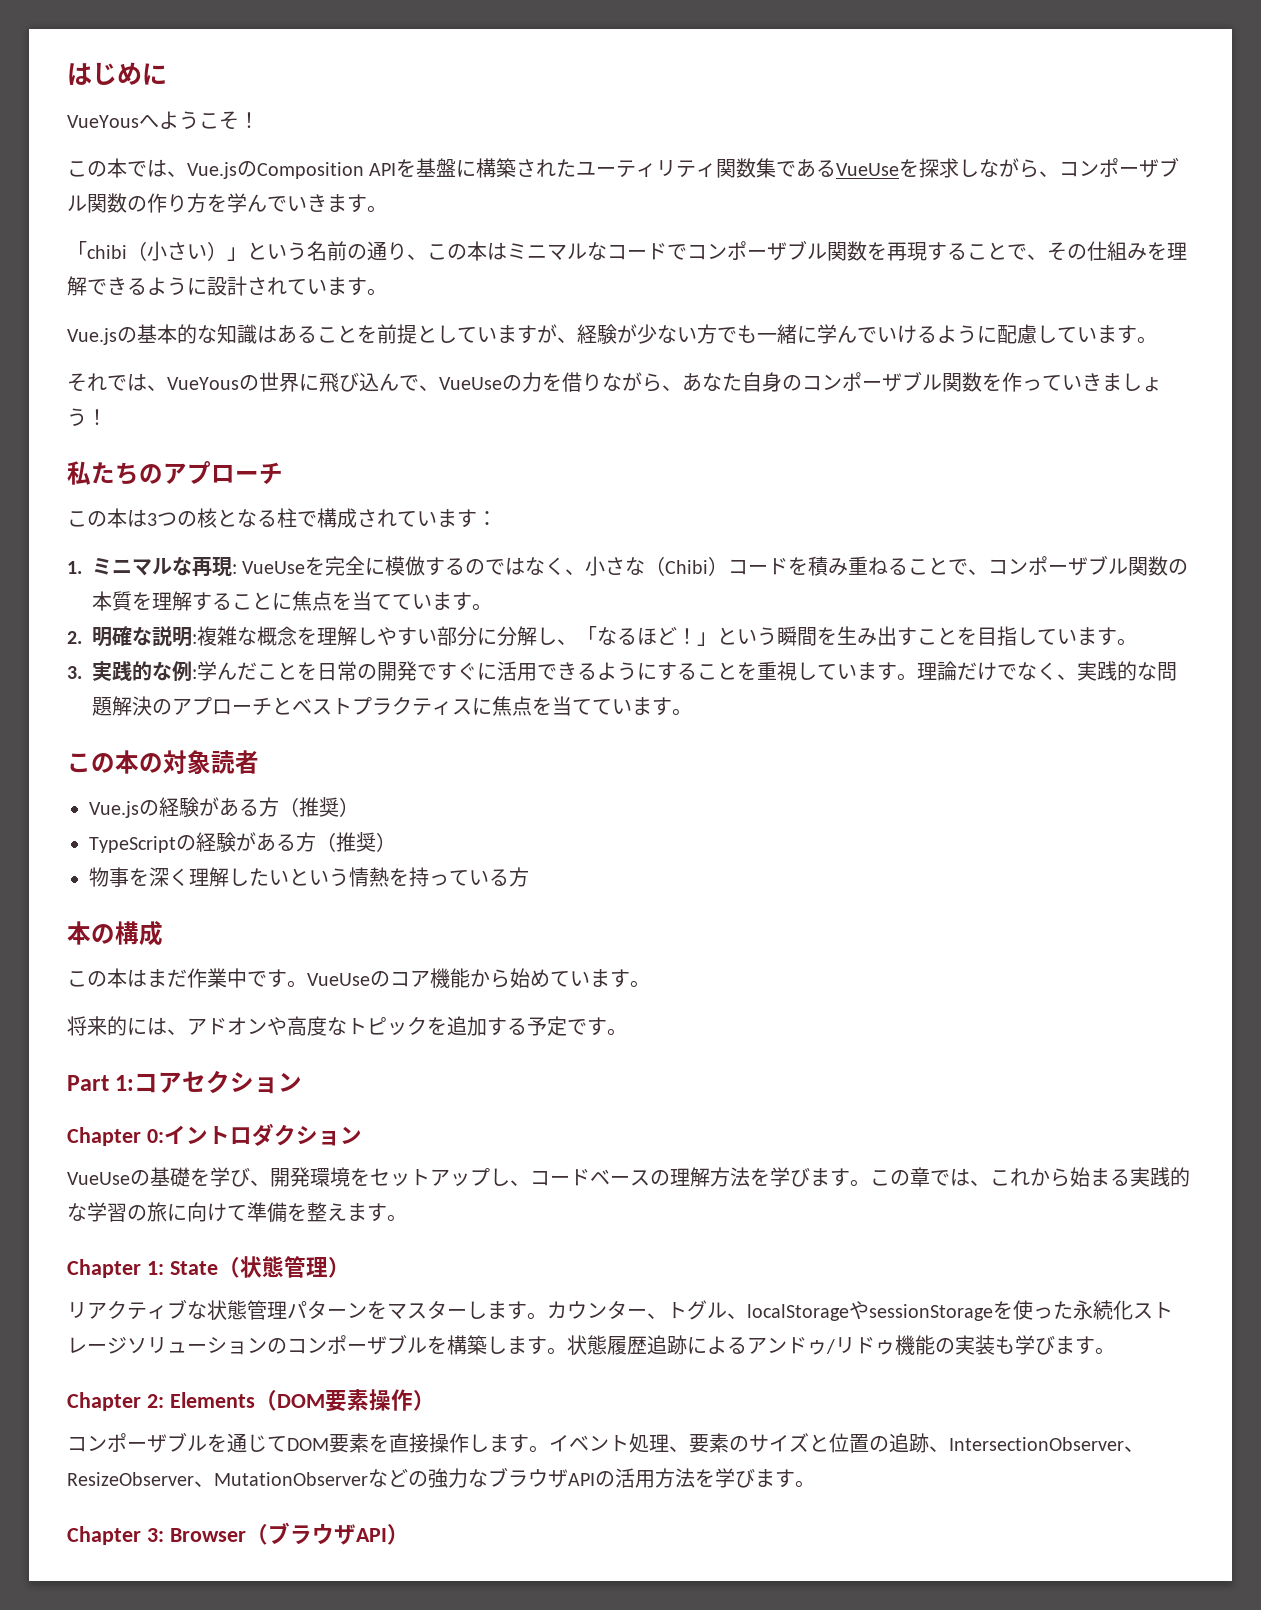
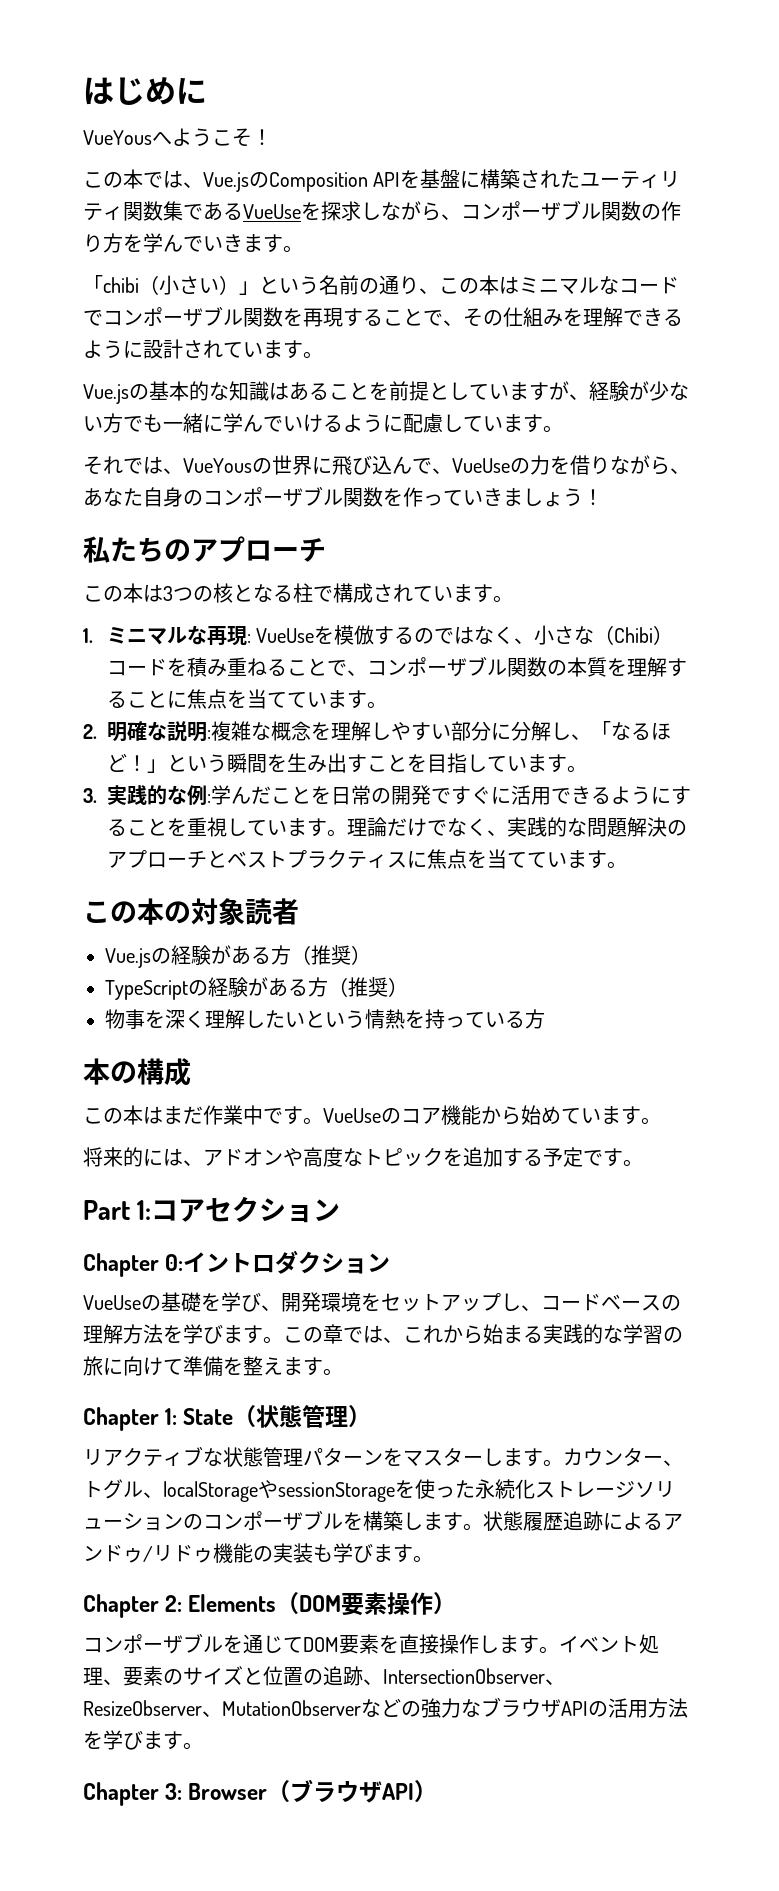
- この本は3つの核となる柱で構成されています：
+ この本は3つの核となる柱で構成されています。
- 1.ミニマルな再現: VueUseを完全に模倣するのではなく、小さな（Chibi）コードを積み重ねることで、コンポーザブル関数の本質を理解することに焦点を当てています。
+ 1.ミニマルな再現: VueUseを模倣するのではなく、小さな（Chibi）コードを積み重ねることで、コンポーザブル関数の本質を理解することに焦点を当てています。

